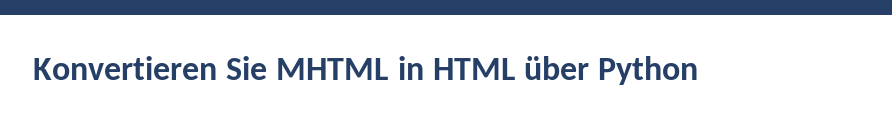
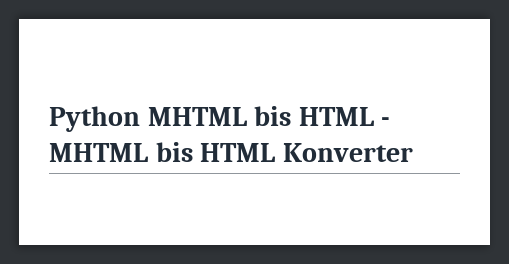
- Konvertieren Sie MHTML in HTML über Python
+ Python MHTML bis HTML - MHTML bis HTML Konverter

